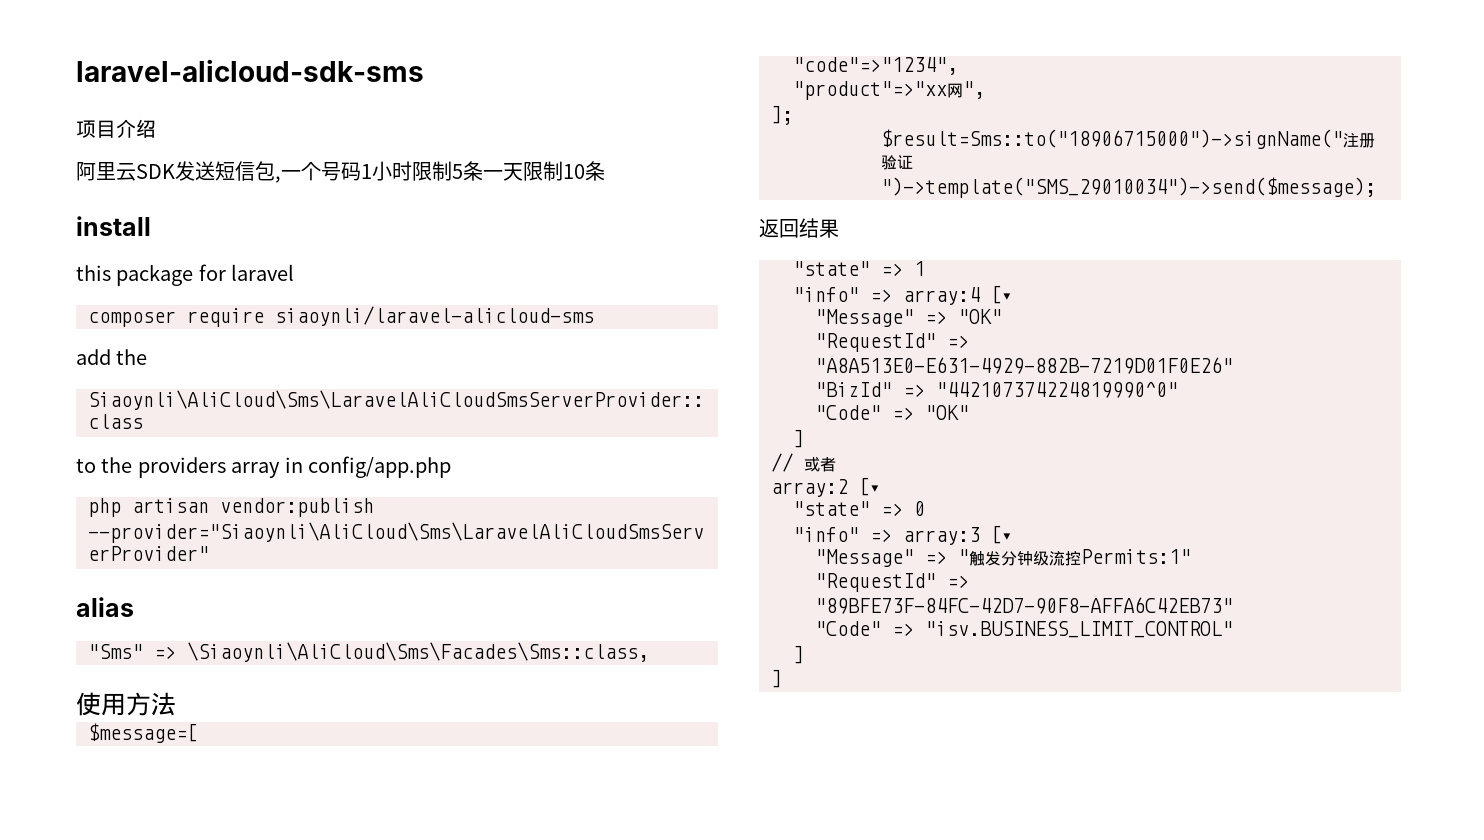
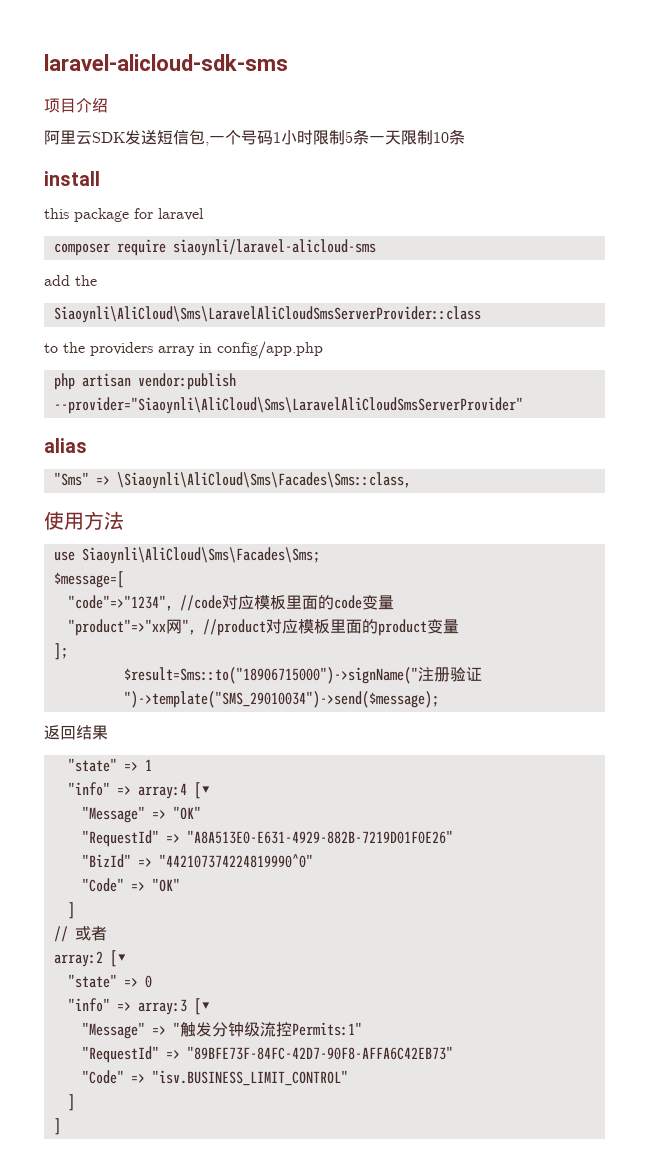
+ use Siaoynli\AliCloud\Sms\Facades\Sms;
- "code"=>"1234",
- "product"=>"xx网",
+ "code"=>"1234", //code对应模板里面的code变量
+ "product"=>"xx网", //product对应模板里面的product变量

